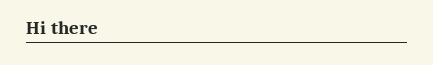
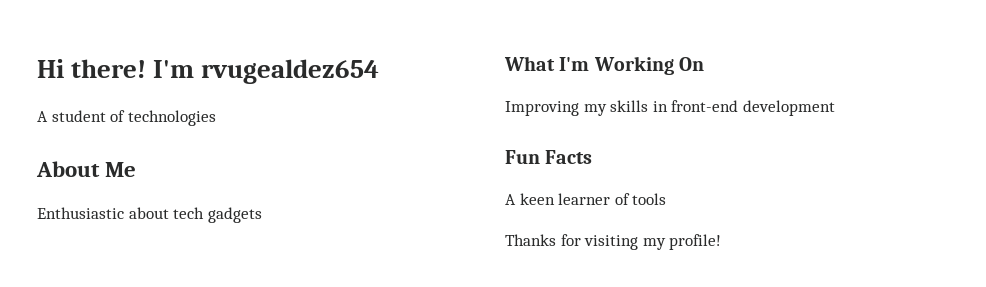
- Hi there
+ Hi there! I'm rvugealdez654
+ A student of technologies
+ About Me
+ Enthusiastic about tech gadgets
+ What I'm Working On
+ Improving my skills in front-end development
+ Fun Facts
+ A keen learner of tools
+ Thanks for visiting my profile!

